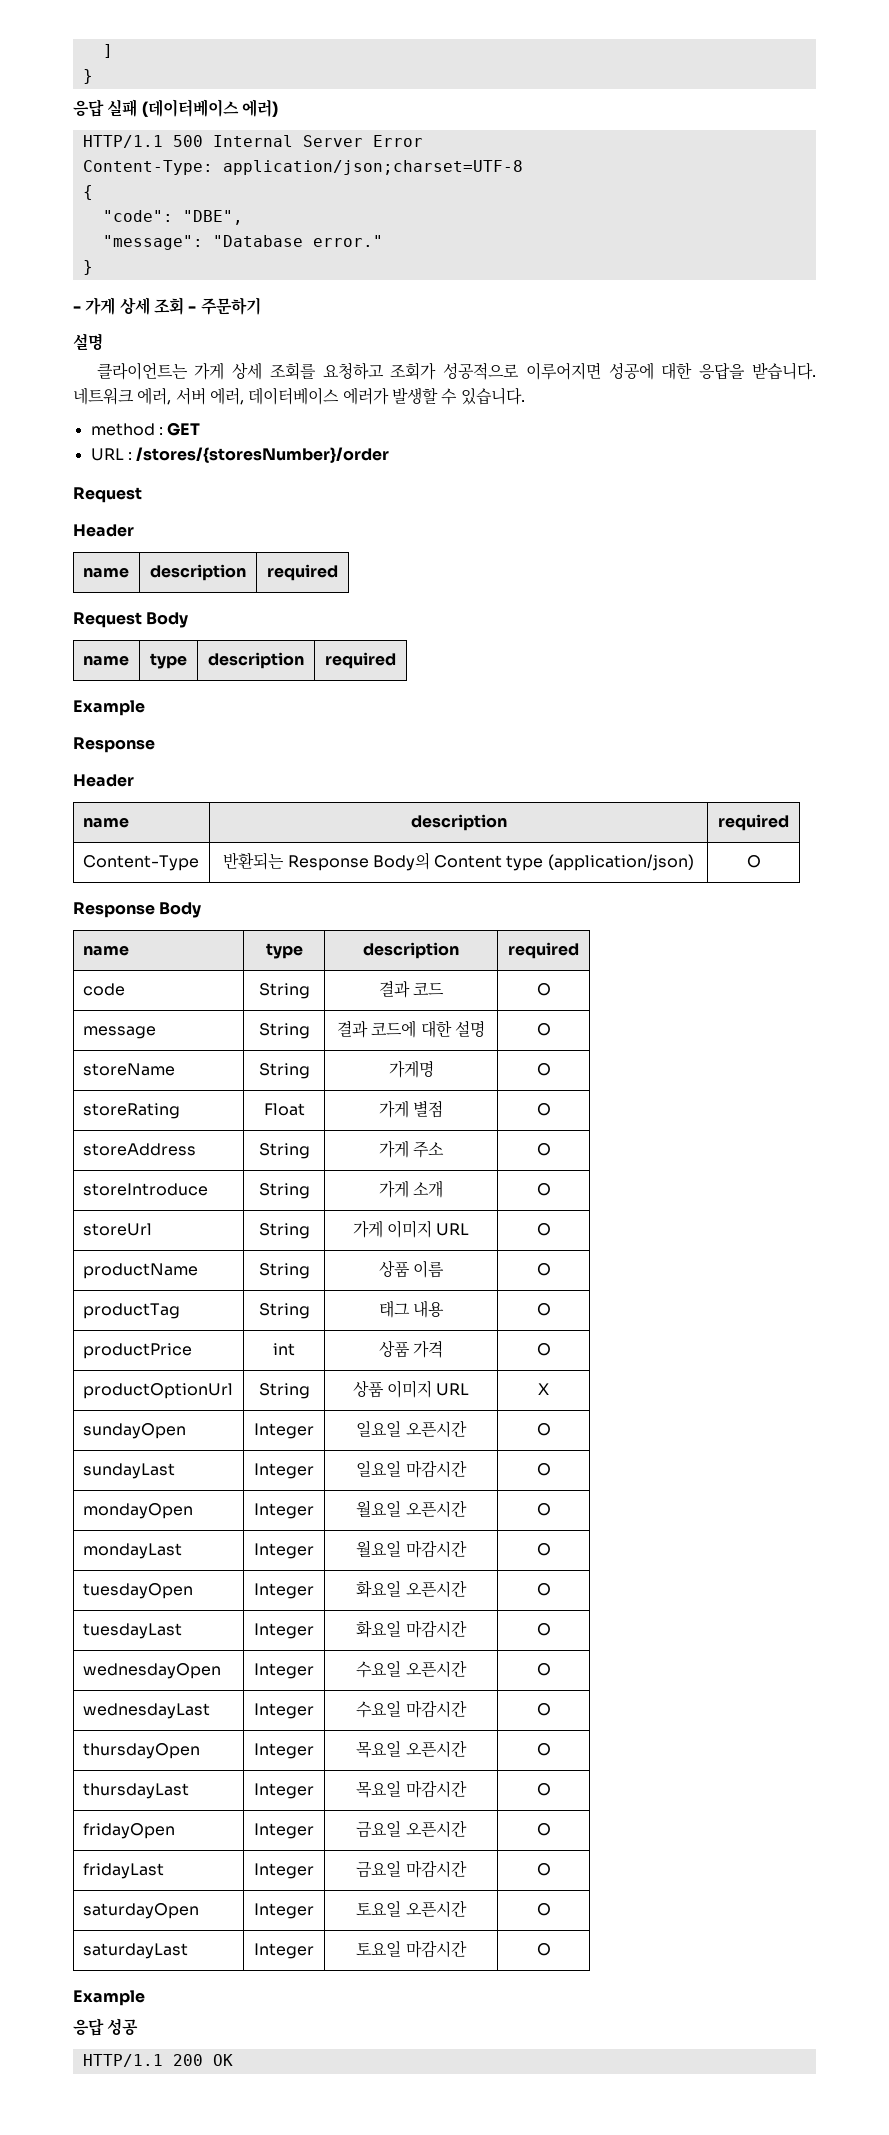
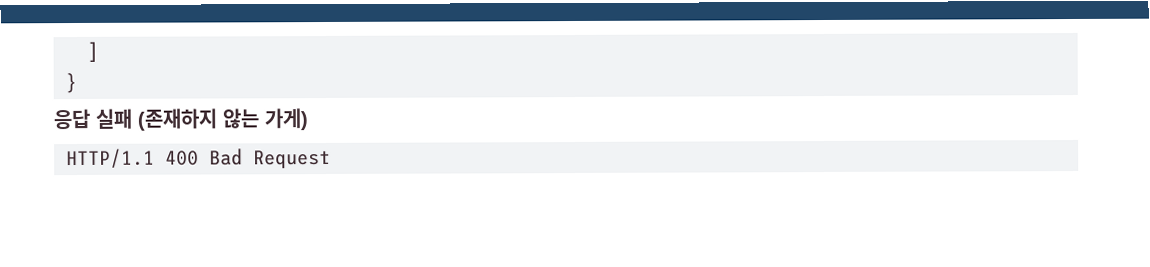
- 응답 실패 (데이터베이스 에러)
- HTTP/1.1 500 Internal Server Error
- Content-Type: application/json;charset=UTF-8
- {
- "code": "DBE",
- "message": "Database error."
- }
- - 가게 상세 조회 - 주문하기
- 설명
- 클라이언트는 가게 상세 조회를 요청하고 조회가 성공적으로 이루어지면 성공에 대한 응답을 받습니다. 네트워크 에러, 서버 에러, 데이터베이스 에러가 발생할 수 있습니다.
- method : GET
- URL : /stores/{storesNumber}/order
- Request
- Header
- name | description | required
- Request Body
- name | type | description | required
- Example
- Response
- Header
- name | description | required
- Content-Type | 반환되는 Response Body의 Content type (application/json) | O
- Response Body
- name | type | description | required
- code | String | 결과 코드 | O
- message | String | 결과 코드에 대한 설명 | O
- storeName | String | 가게명 | O
- storeRating | Float | 가게 별점 | O
- storeAddress | String | 가게 주소 | O
- storeIntroduce | String | 가게 소개 | O
- storeUrl | String | 가게 이미지 URL | O
- productName | String | 상품 이름 | O
- productTag | String | 태그 내용 | O
- productPrice | int | 상품 가격 | O
- productOptionUrl | String | 상품 이미지 URL | X
- sundayOpen | Integer | 일요일 오픈시간 | O
- sundayLast | Integer | 일요일 마감시간 | O
- mondayOpen | Integer | 월요일 오픈시간 | O
- mondayLast | Integer | 월요일 마감시간 | O
- tuesdayOpen | Integer | 화요일 오픈시간 | O
- tuesdayLast | Integer | 화요일 마감시간 | O
- wednesdayOpen | Integer | 수요일 오픈시간 | O
- wednesdayLast | Integer | 수요일 마감시간 | O
- thursdayOpen | Integer | 목요일 오픈시간 | O
- thursdayLast | Integer | 목요일 마감시간 | O
- fridayOpen | Integer | 금요일 오픈시간 | O
- fridayLast | Integer | 금요일 마감시간 | O
- saturdayOpen | Integer | 토요일 오픈시간 | O
- saturdayLast | Integer | 토요일 마감시간 | O
- Example
- 응답 성공
- HTTP/1.1 200 OK
+ 응답 실패 (존재하지 않는 가게)
+ HTTP/1.1 400 Bad Request

